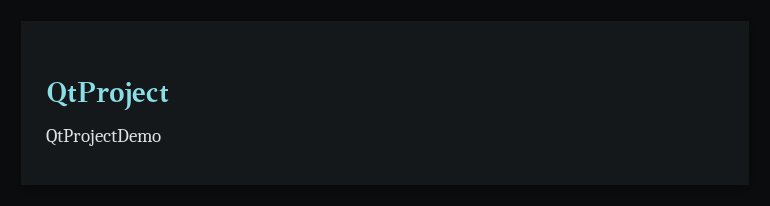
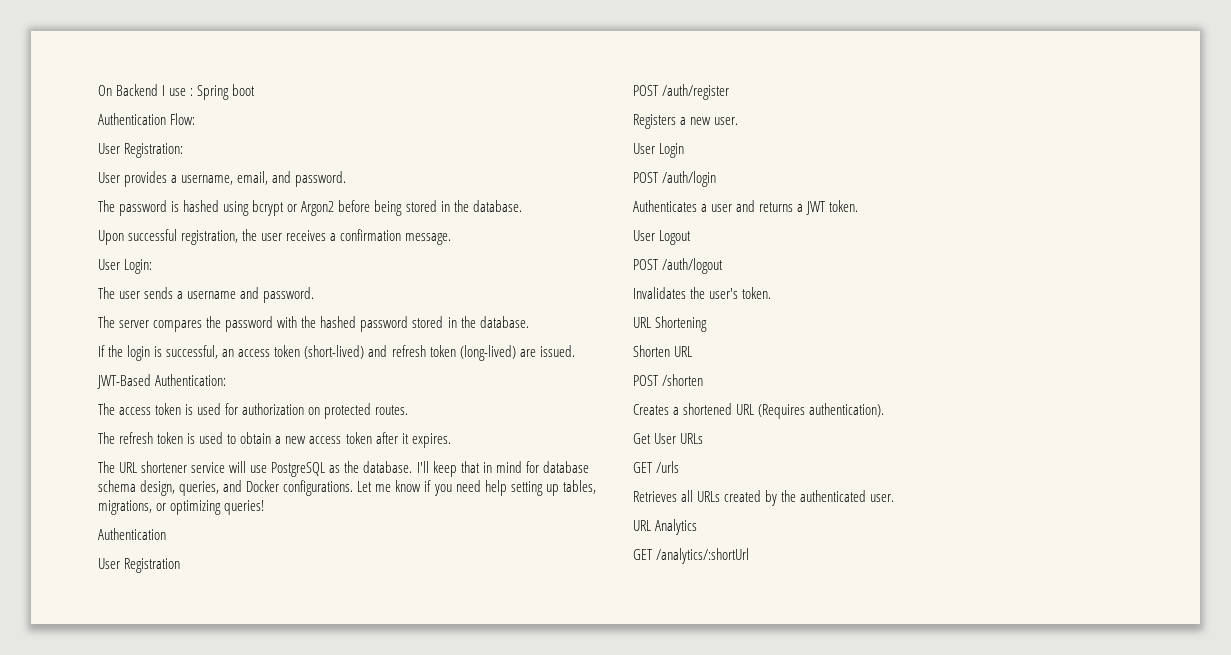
- QtProject
- QtProjectDemo
+ On Backend I use : Spring boot
+ Authentication Flow:
+ User Registration:
+ User provides a username, email, and password.
+ The password is hashed using bcrypt or Argon2 before being stored in the database.
+ Upon successful registration, the user receives a confirmation message.
+ User Login:
+ The user sends a username and password.
+ The server compares the password with the hashed password stored in the database.
+ If the login is successful, an access token (short-lived) and refresh token (long-lived) are issued.
+ JWT-Based Authentication:
+ The access token is used for authorization on protected routes.
+ The refresh token is used to obtain a new access token after it expires.
+ The URL shortener service will use PostgreSQL as the database. I'll keep that in mind for database schema design, queries, and Docker configurations. Let me know if you need help setting up tables, migrations, or optimizing queries!
+ Authentication
+ User Registration
+ POST /auth/register
+ Registers a new user.
+ User Login
+ POST /auth/login
+ Authenticates a user and returns a JWT token.
+ User Logout
+ POST /auth/logout
+ Invalidates the user's token.
+ URL Shortening
+ Shorten URL
+ POST /shorten
+ Creates a shortened URL (Requires authentication).
+ Get User URLs
+ GET /urls
+ Retrieves all URLs created by the authenticated user.
+ URL Analytics
+ GET /analytics/:shortUrl

